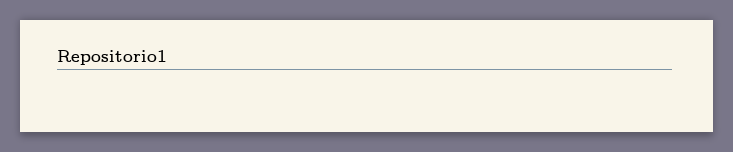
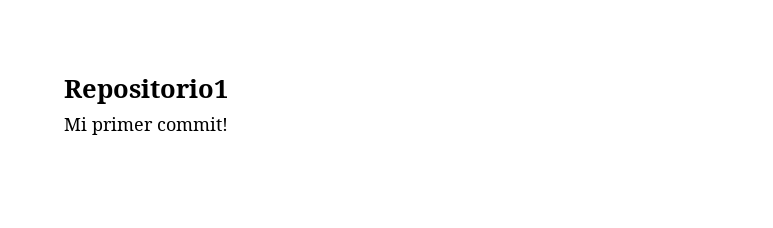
+ Mi primer commit!

